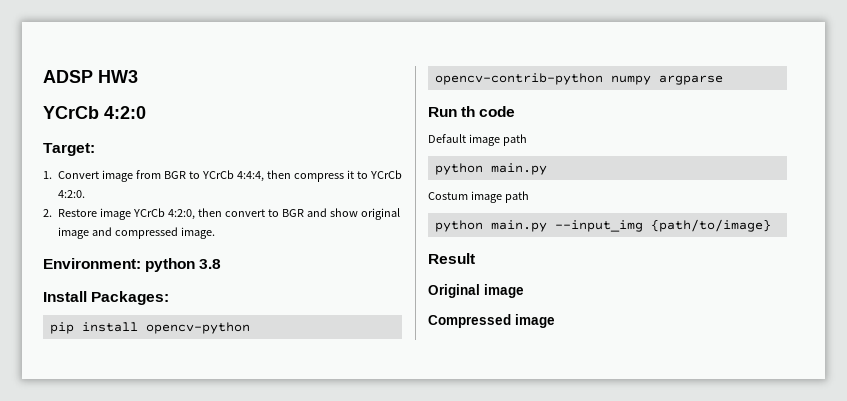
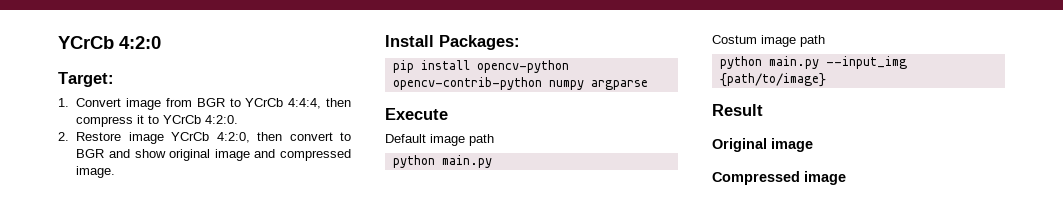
- ADSP HW3
- Environment: python 3.8
- Run th code
+ Execute

